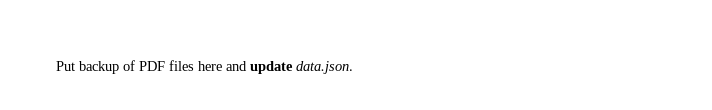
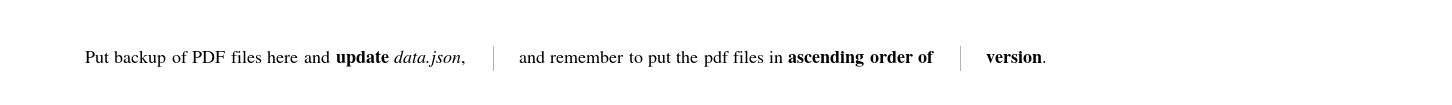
- Put backup of PDF files here and update data.json.
+ Put backup of PDF files here and update data.json, and remember to put the pdf files in ascending order of version.

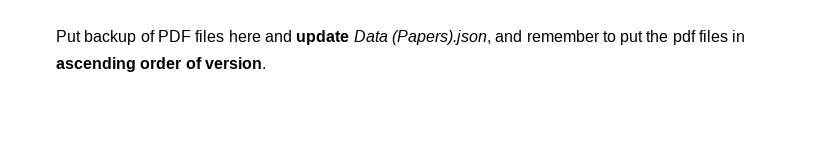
- Put backup of PDF files here and update data.json, and remember to put the pdf files in ascending order of version.
+ Put backup of PDF files here and update Data (Papers).json, and remember to put the pdf files in ascending order of version.

